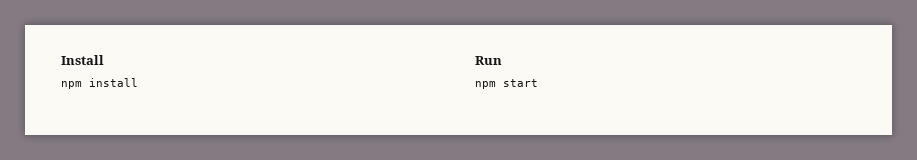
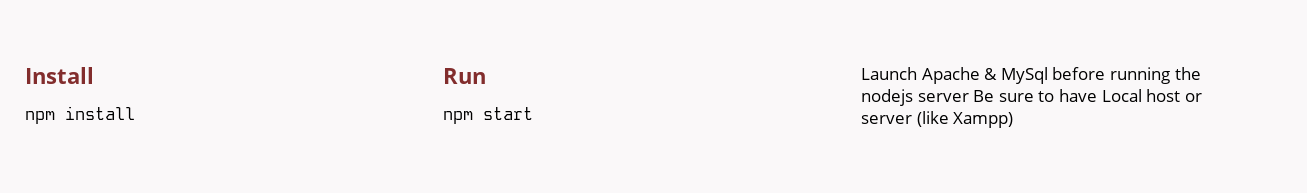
+ Launch Apache & MySql before running the nodejs server Be sure to have Local host or server (like Xampp)

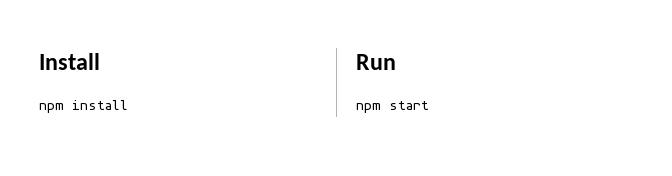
- Launch Apache & MySql before running the nodejs server Be sure to have Local host or server (like Xampp)

